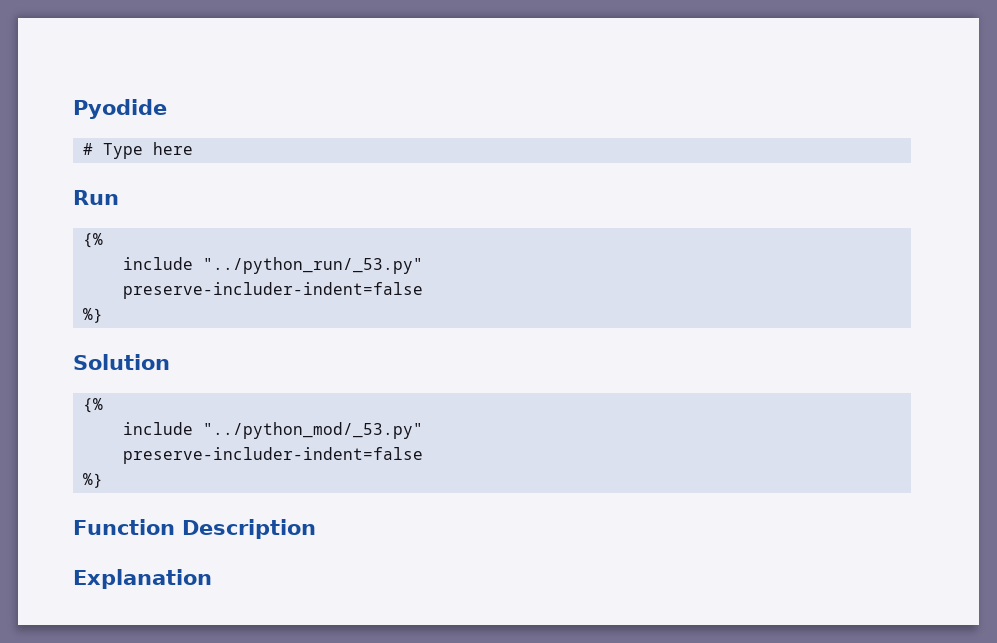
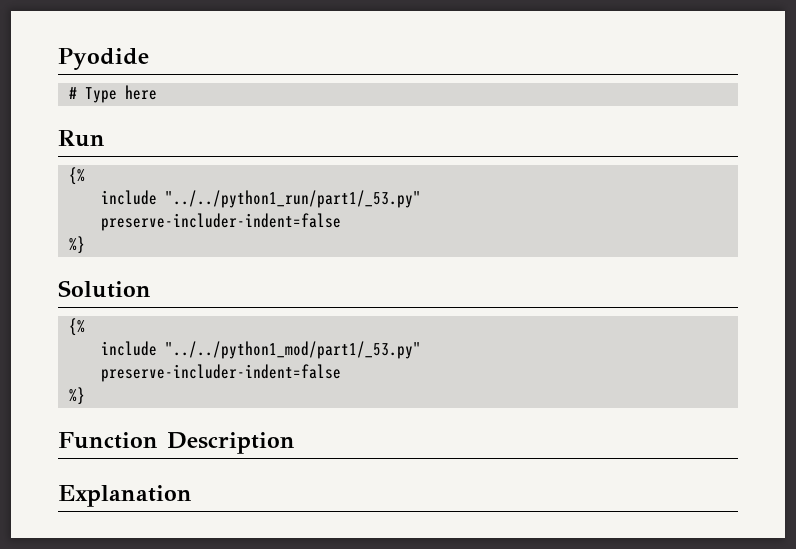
- include "../python_run/_53.py"
+ include "../../python1_run/part1/_53.py"
- include "../python_mod/_53.py"
+ include "../../python1_mod/part1/_53.py"

